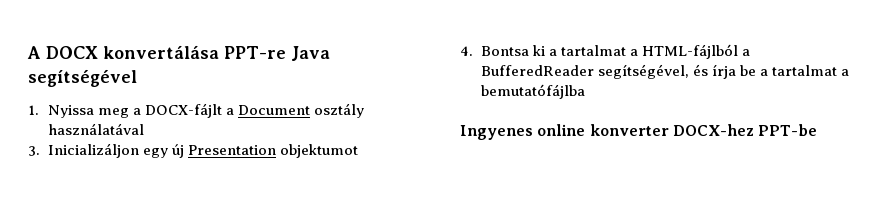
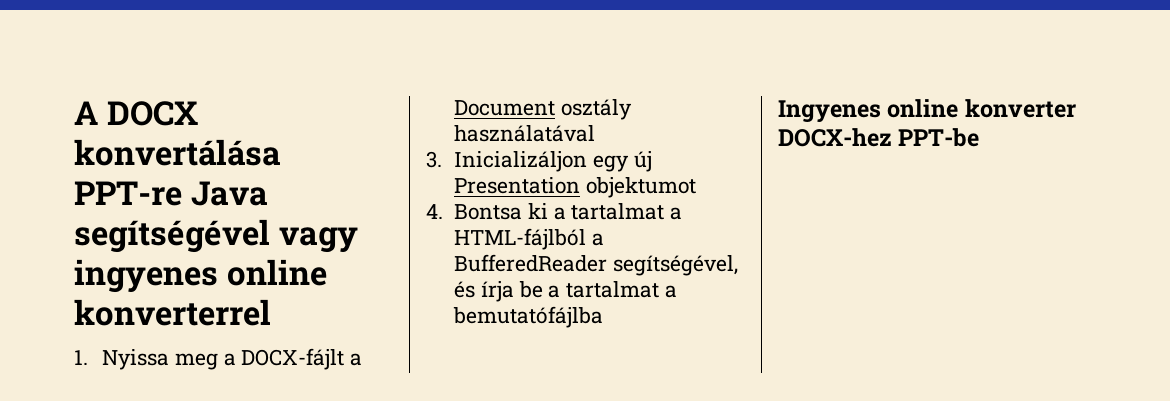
- A DOCX konvertálása PPT-re Java segítségével
+ A DOCX konvertálása PPT-re Java segítségével vagy ingyenes online konverterrel

